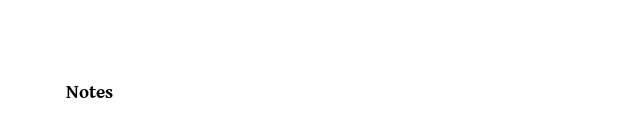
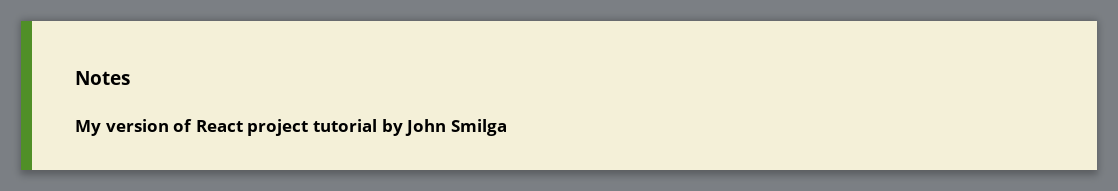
+ My version of React project tutorial by John Smilga

